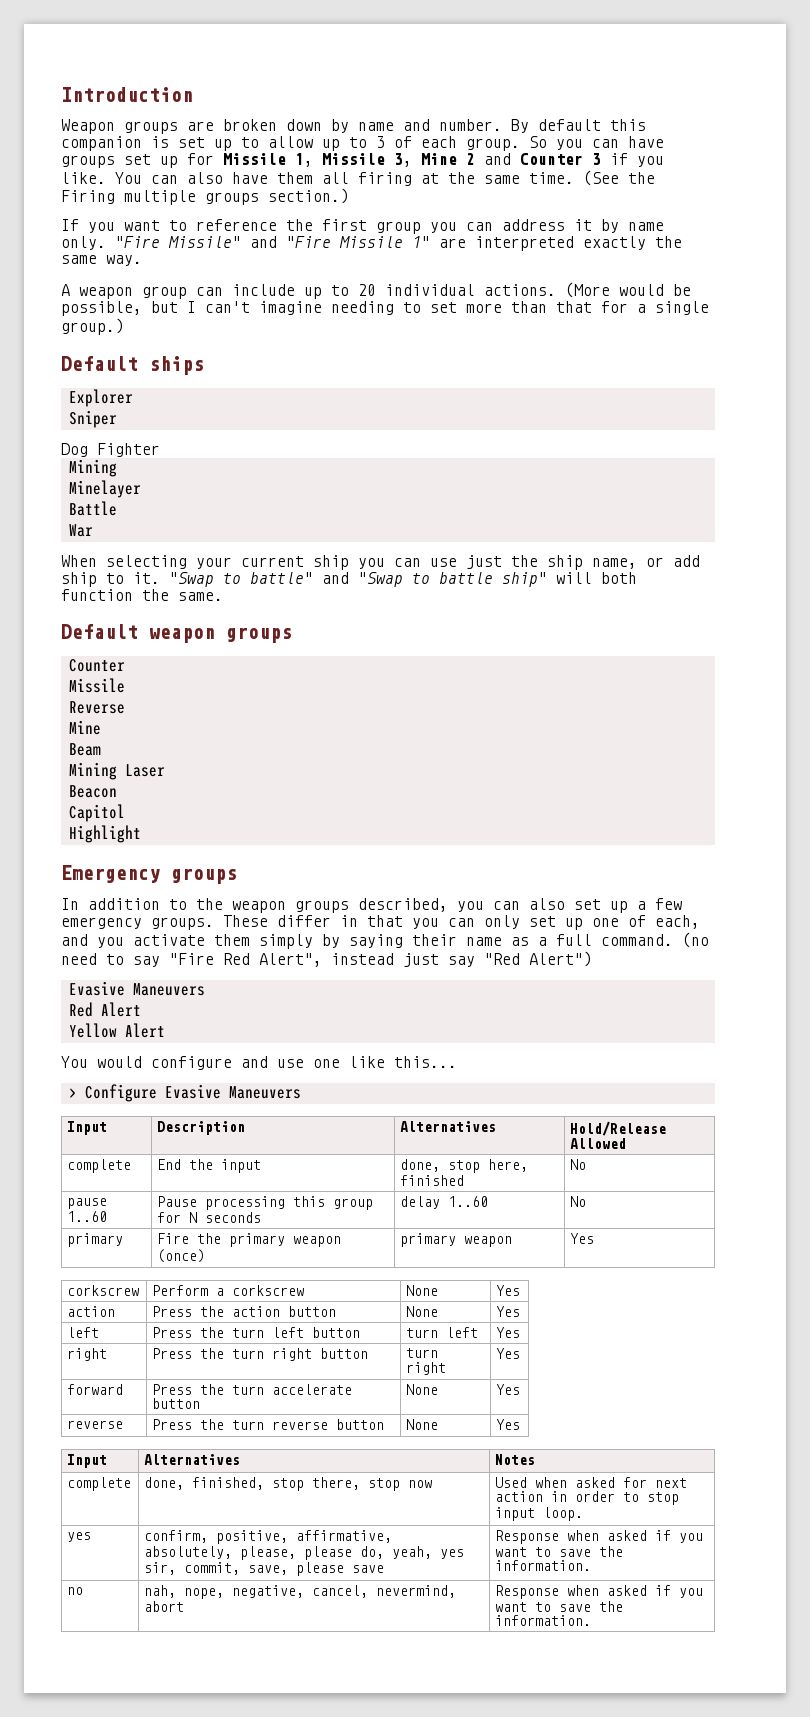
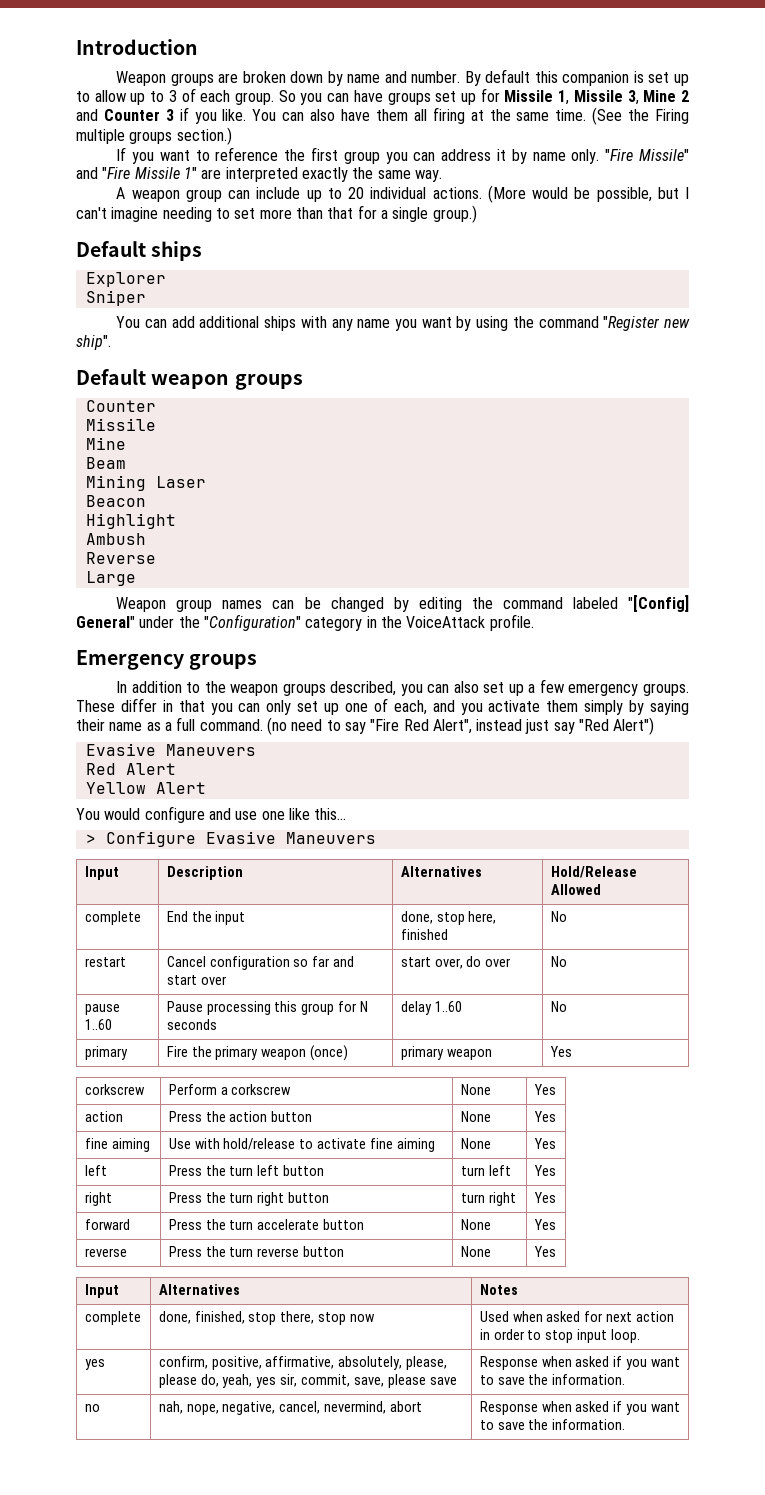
- Dog Fighter
- Mining
- Minelayer
- Battle
- War
- When selecting your current ship you can use just the ship name, or add ship to it. "Swap to battle" and "Swap to battle ship" will both function the same.
+ You can add additional ships with any name you want by using the command "Register new ship".
- Reverse
- Capitol
  Highlight
+ Ambush
+ Reverse
+ Large
+ Weapon group names can be changed by editing the command labeled "[Config] General" under the "Configuration" category in the VoiceAttack profile.
+ restart | Cancel configuration so far and start over | start over, do over | No
+ fine aiming | Use with hold/release to activate fine aiming | None | Yes

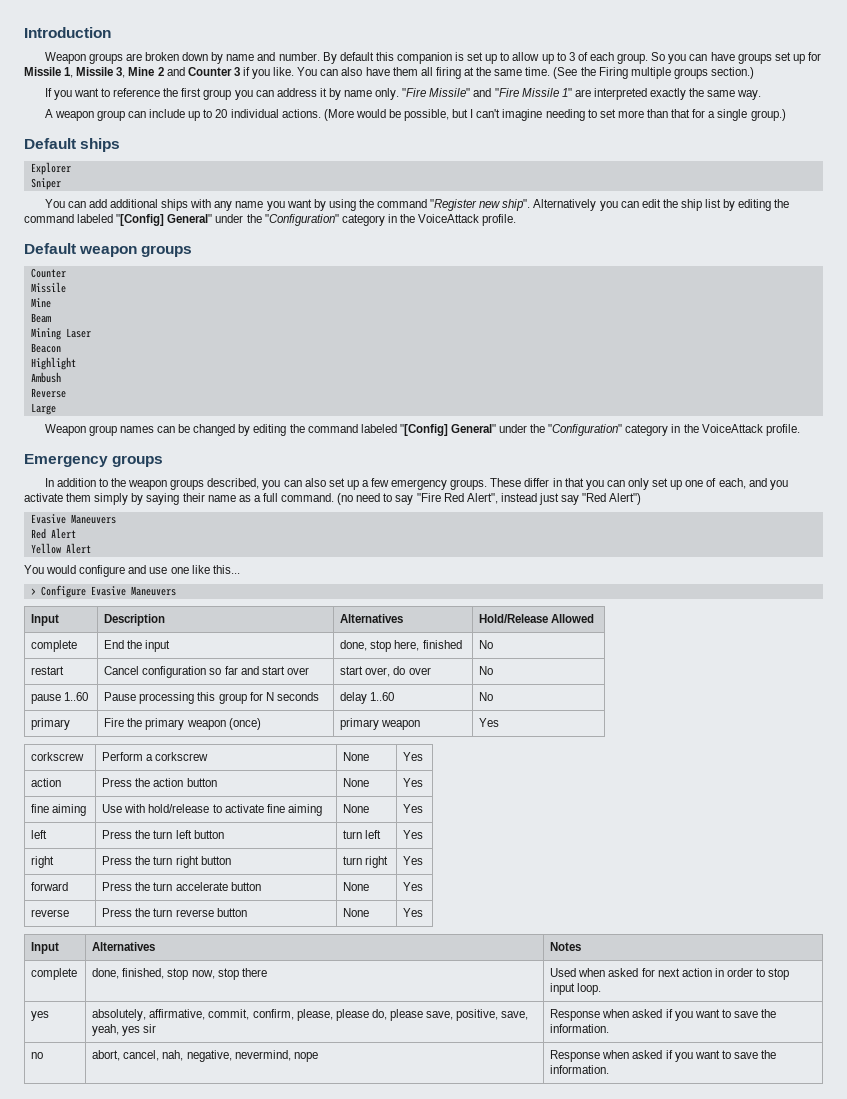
+ Alternatively you can edit the ship list by editing the command labeled "[Config] General" under the "Configuration" category in the VoiceAttack profile.
- complete | done, finished, stop there, stop now | Used when asked for next action in order to stop input loop.
+ complete | done, finished, stop now, stop there | Used when asked for next action in order to stop input loop.
- yes | confirm, positive, affirmative, absolutely, please, please do, yeah, yes sir, commit, save, please save | Response when asked if you want to save the information.
+ yes | absolutely, affirmative, commit, confirm, please, please do, please save, positive, save, yeah, yes sir | Response when asked if you want to save the information.
- no | nah, nope, negative, cancel, nevermind, abort | Response when asked if you want to save the information.
+ no | abort, cancel, nah, negative, nevermind, nope | Response when asked if you want to save the information.

